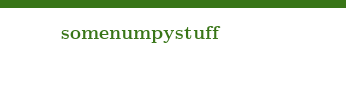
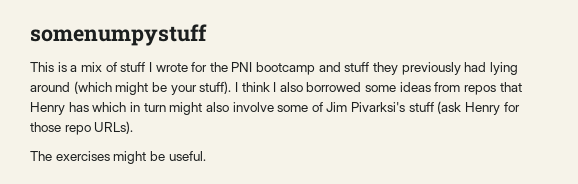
+ This is a mix of stuff I wrote for the PNI bootcamp and stuff they previously had lying around (which might be your stuff). I think I also borrowed some ideas from repos that Henry has which in turn might also involve some of Jim Pivarksi's stuff (ask Henry for those repo URLs).
+ The exercises might be useful.

